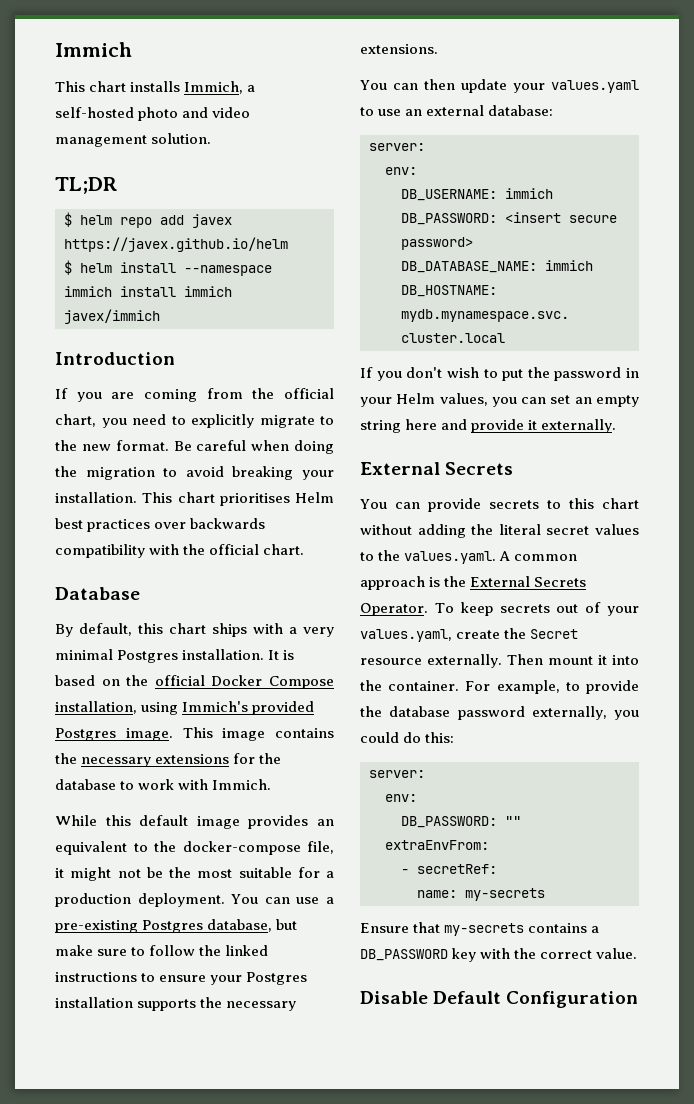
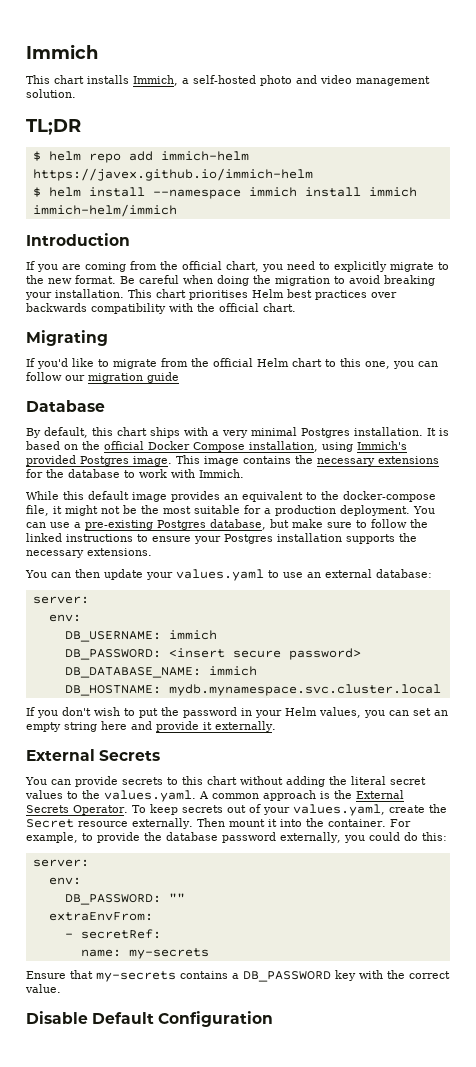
- $ helm repo add javex https://javex.github.io/helm
+ $ helm repo add immich-helm https://javex.github.io/immich-helm
- $ helm install --namespace immich install immich javex/immich
+ $ helm install --namespace immich install immich immich-helm/immich
+ Migrating
+ If you'd like to migrate from the official Helm chart to this one, you can follow our migration guide

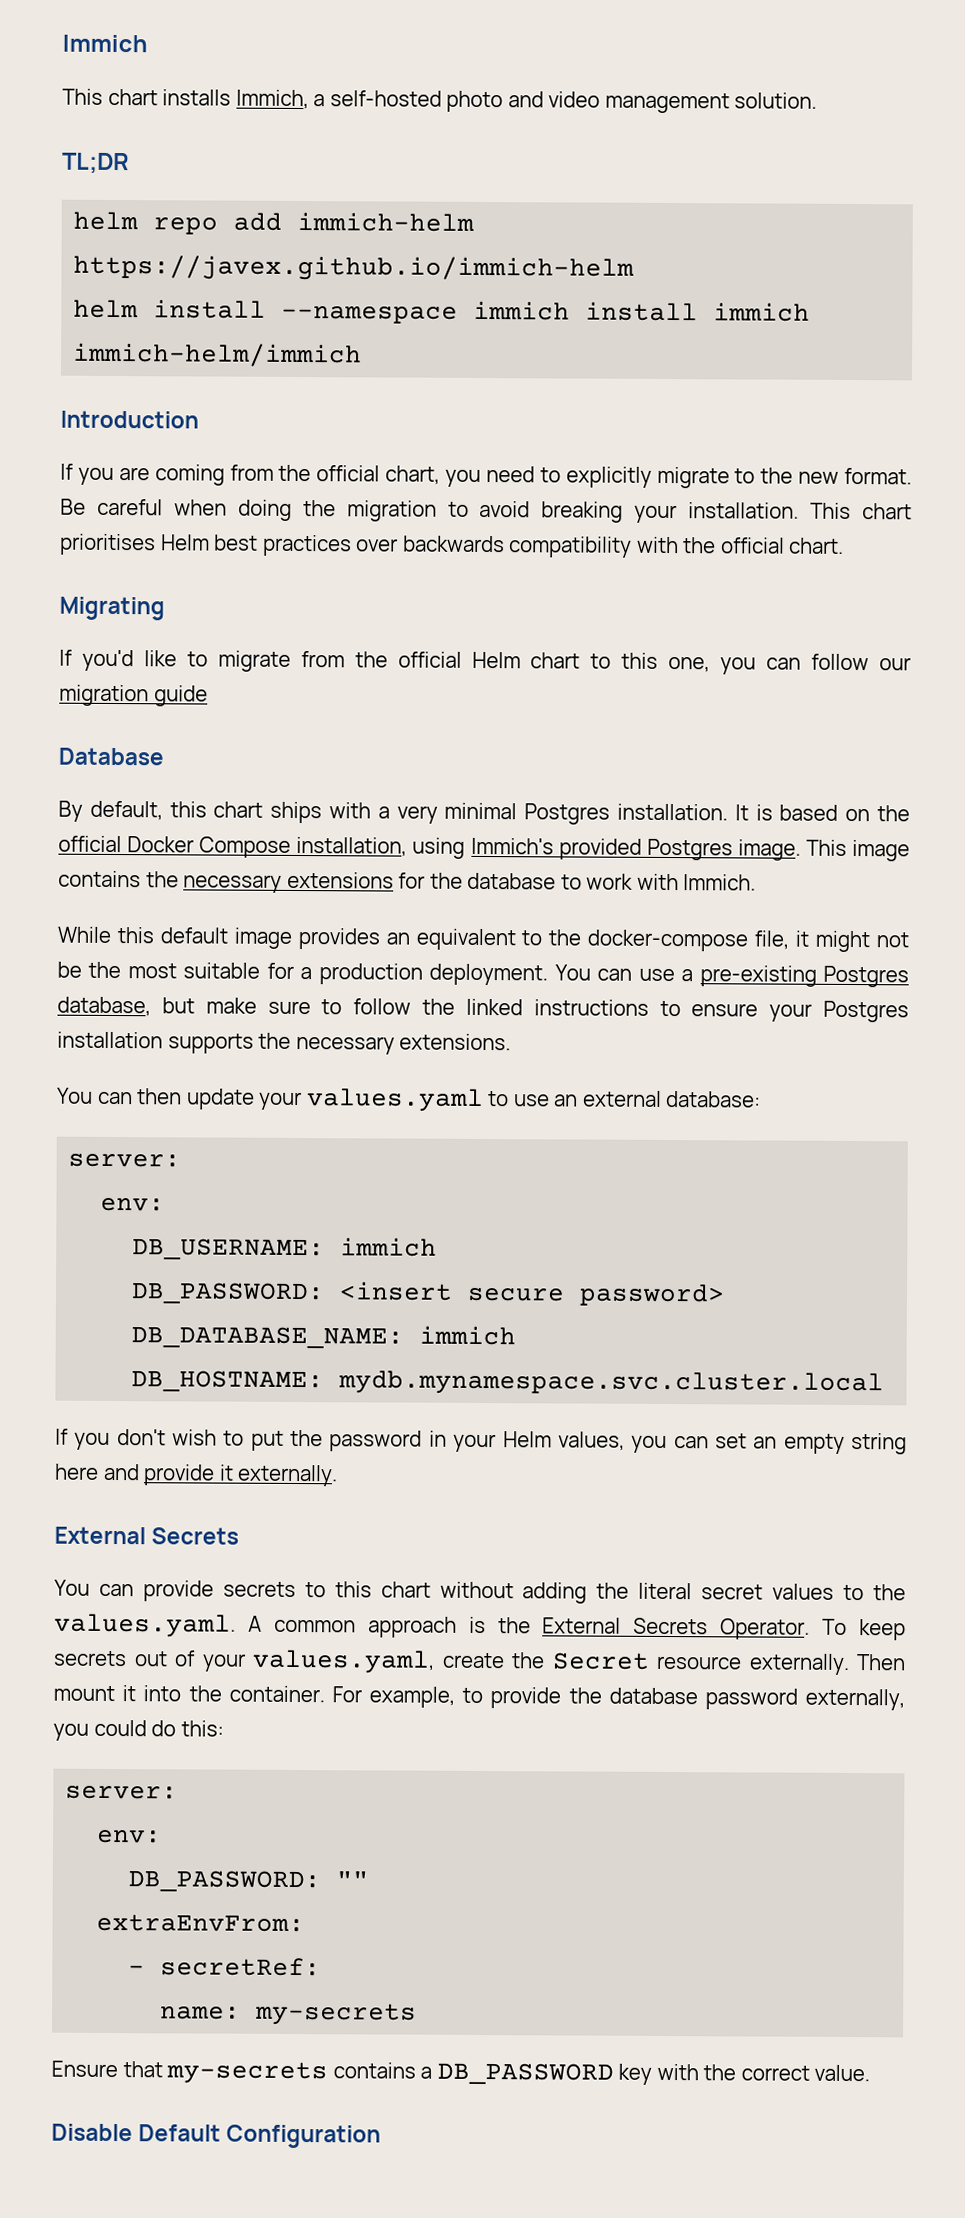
- $ helm repo add immich-helm https://javex.github.io/immich-helm
+ helm repo add immich-helm https://javex.github.io/immich-helm
- $ helm install --namespace immich install immich immich-helm/immich
+ helm install --namespace immich install immich immich-helm/immich

